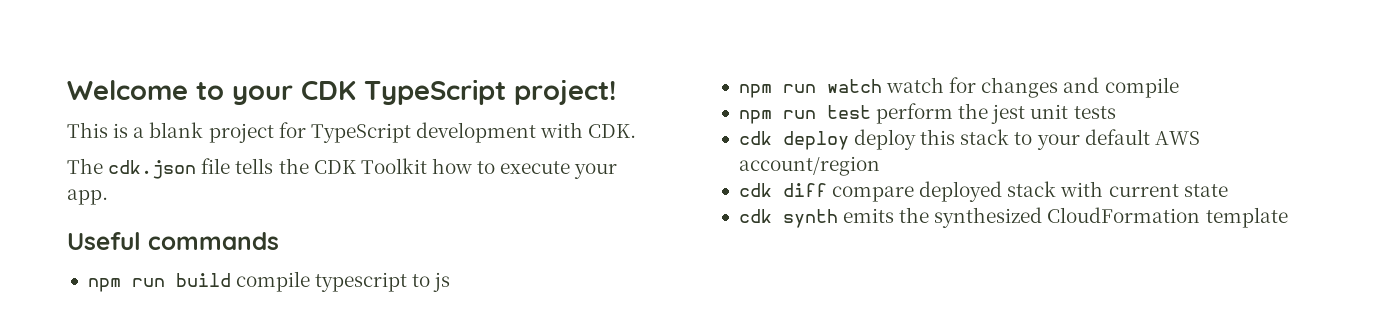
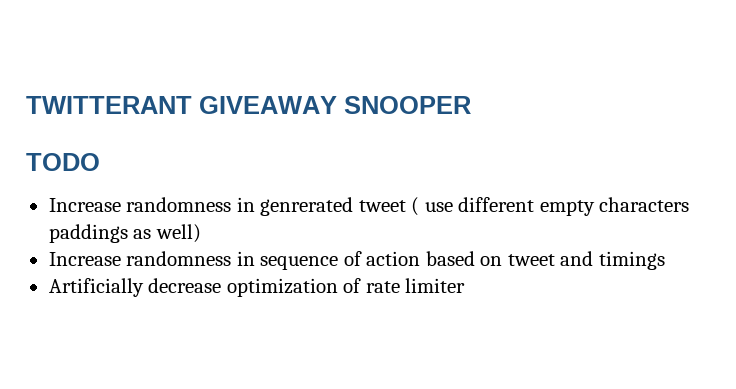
- Welcome to your CDK TypeScript project!
- This is a blank project for TypeScript development with CDK.
- The cdk.json file tells the CDK Toolkit how to execute your app.
- Useful commands
- npm run build compile typescript to js
- npm run watch watch for changes and compile
- npm run test perform the jest unit tests
- cdk deploy deploy this stack to your default AWS account/region
- cdk diff compare deployed stack with current state
- cdk synth emits the synthesized CloudFormation template
+ TWITTERANT GIVEAWAY SNOOPER
+ TODO
+ Increase randomness in genrerated tweet ( use different empty characters paddings as well)
+ Increase randomness in sequence of action based on tweet and timings
+ Artificially decrease optimization of rate limiter

